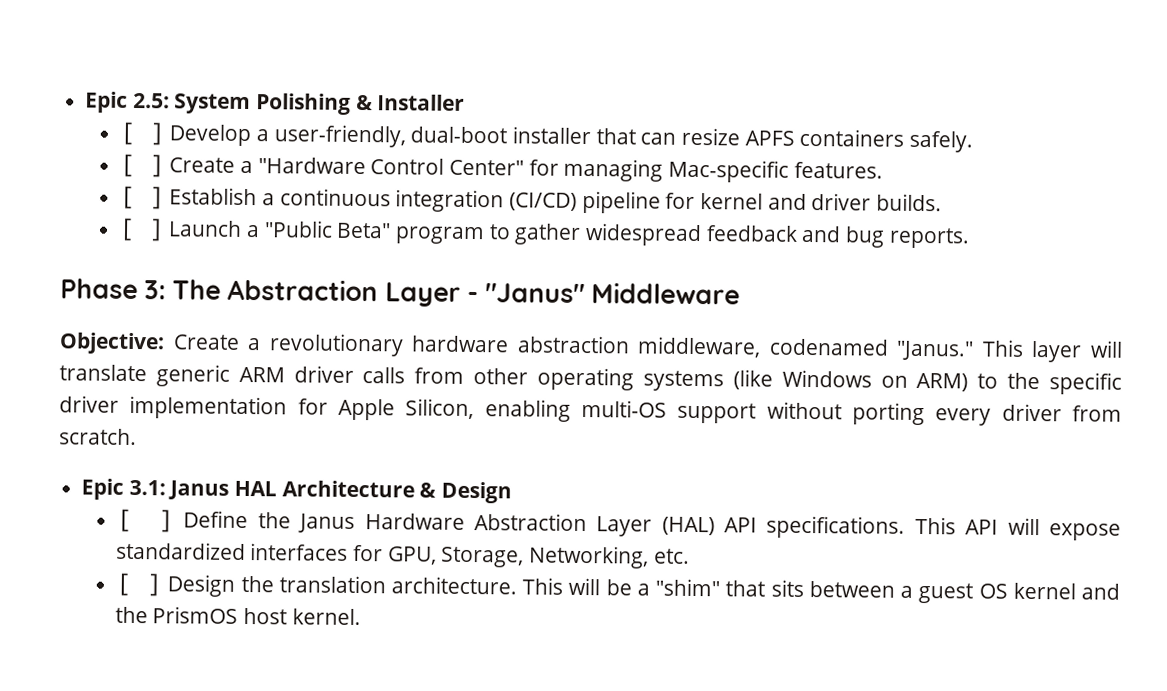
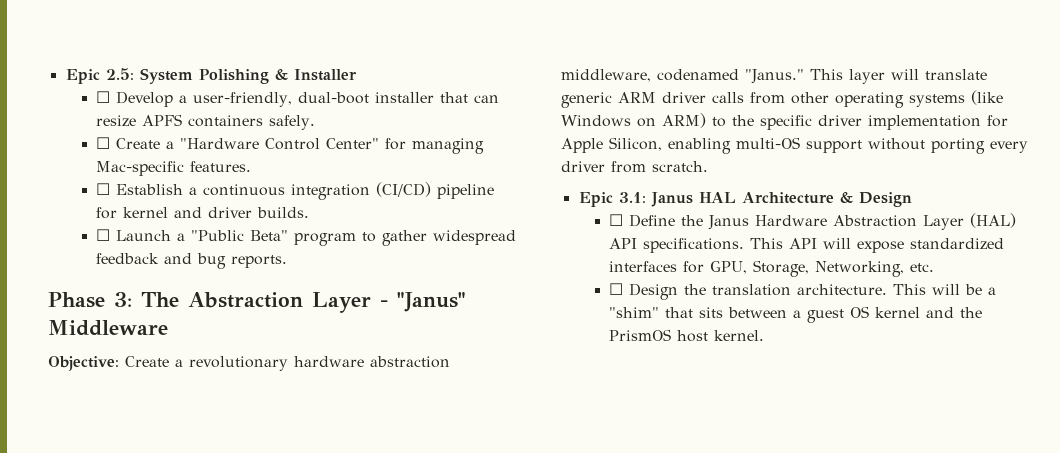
- [ ] Develop a user-friendly, dual-boot installer that can resize APFS containers safely.
+ ☐ Develop a user-friendly, dual-boot installer that can resize APFS containers safely.
- [ ] Create a "Hardware Control Center" for managing Mac-specific features.
+ ☐ Create a "Hardware Control Center" for managing Mac-specific features.
- [ ] Establish a continuous integration (CI/CD) pipeline for kernel and driver builds.
+ ☐ Establish a continuous integration (CI/CD) pipeline for kernel and driver builds.
- [ ] Launch a "Public Beta" program to gather widespread feedback and bug reports.
+ ☐ Launch a "Public Beta" program to gather widespread feedback and bug reports.
- [ ] Define the Janus Hardware Abstraction Layer (HAL) API specifications.
+ ☐ Define the Janus Hardware Abstraction Layer (HAL) API specifications.
- [ ] Design the translation architecture.
+ ☐ Design the translation architecture.

